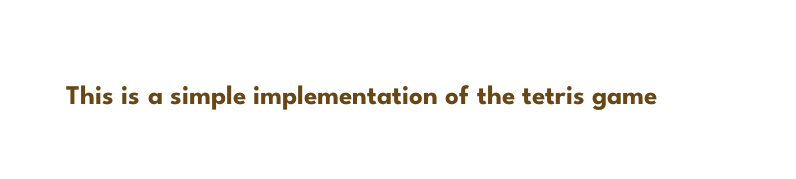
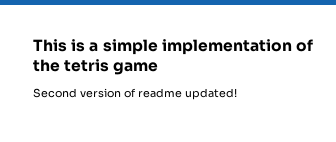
+ Second version of readme updated!

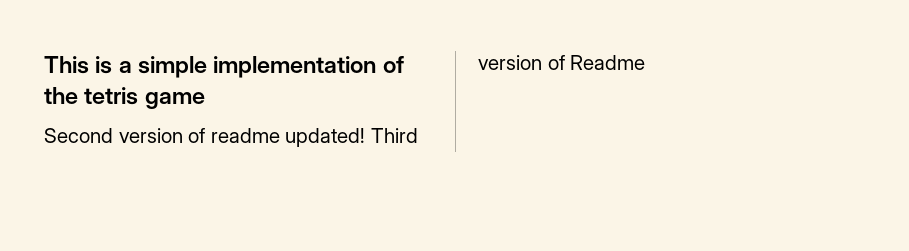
+ Third version of Readme

